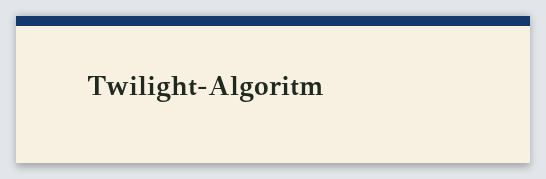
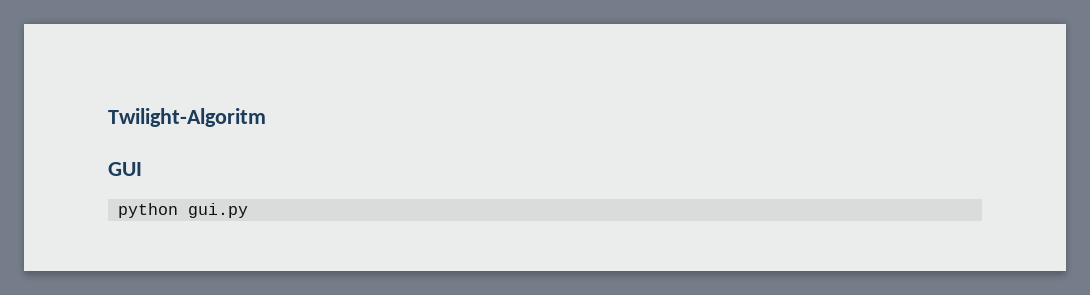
+ GUI
+ python gui.py

